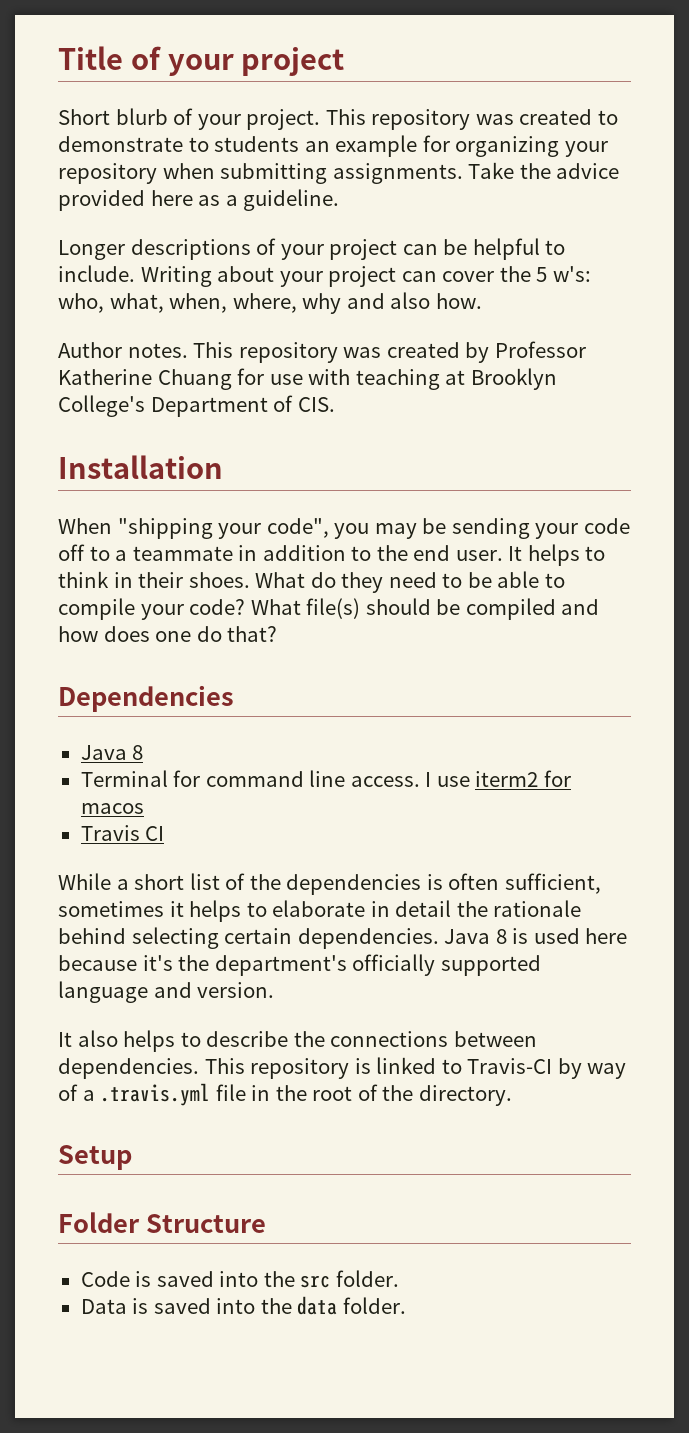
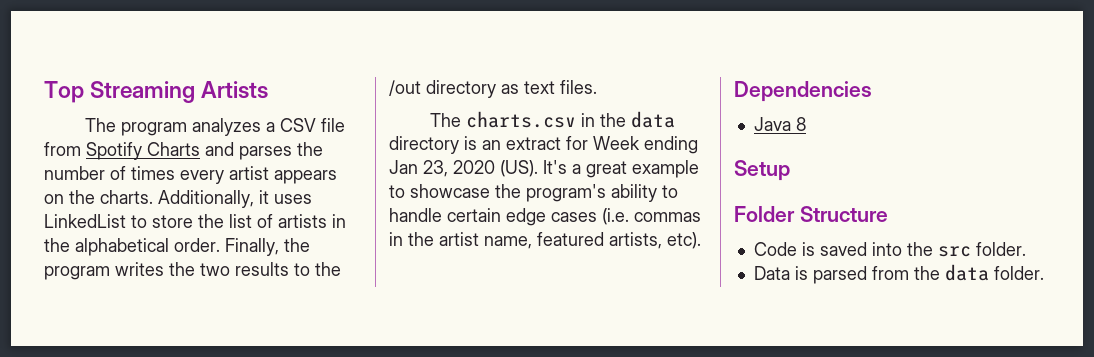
- Title of your project
- Short blurb of your project. This repository was created to demonstrate to students an example for organizing your repository when submitting assignments. Take the advice provided here as a guideline.
- Longer descriptions of your project can be helpful to include. Writing about your project can cover the 5 w's: who, what, when, where, why and also how.
- Author notes. This repository was created by Professor Katherine Chuang for use with teaching at Brooklyn College's Department of CIS.
- Installation
- When "shipping your code", you may be sending your code off to a teammate in addition to the end user. It helps to think in their shoes. What do they need to be able to compile your code? What file(s) should be compiled and how does one do that?
+ Top Streaming Artists
+ The program analyzes a CSV file from Spotify Charts and parses the number of times every artist appears on the charts. Additionally, it uses LinkedList to store the list of artists in the alphabetical order. Finally, the program writes the two results to the /out directory as text files.
+ The charts.csv in the data directory is an extract for Week ending Jan 23, 2020 (US). It's a great example to showcase the program's ability to handle certain edge cases (i.e. commas in the artist name, featured artists, etc).
  Dependencies
  Java 8
- Terminal for command line access. I use iterm2 for macos
- Travis CI
- While a short list of the dependencies is often sufficient, sometimes it helps to elaborate in detail the rationale behind selecting certain dependencies. Java 8 is used here because it's the department's officially supported language and version.
- It also helps to describe the connections between dependencies. This repository is linked to Travis-CI by way of a .travis.yml file in the root of the directory.
- Data is saved into the data folder.
+ Data is parsed from the data folder.

